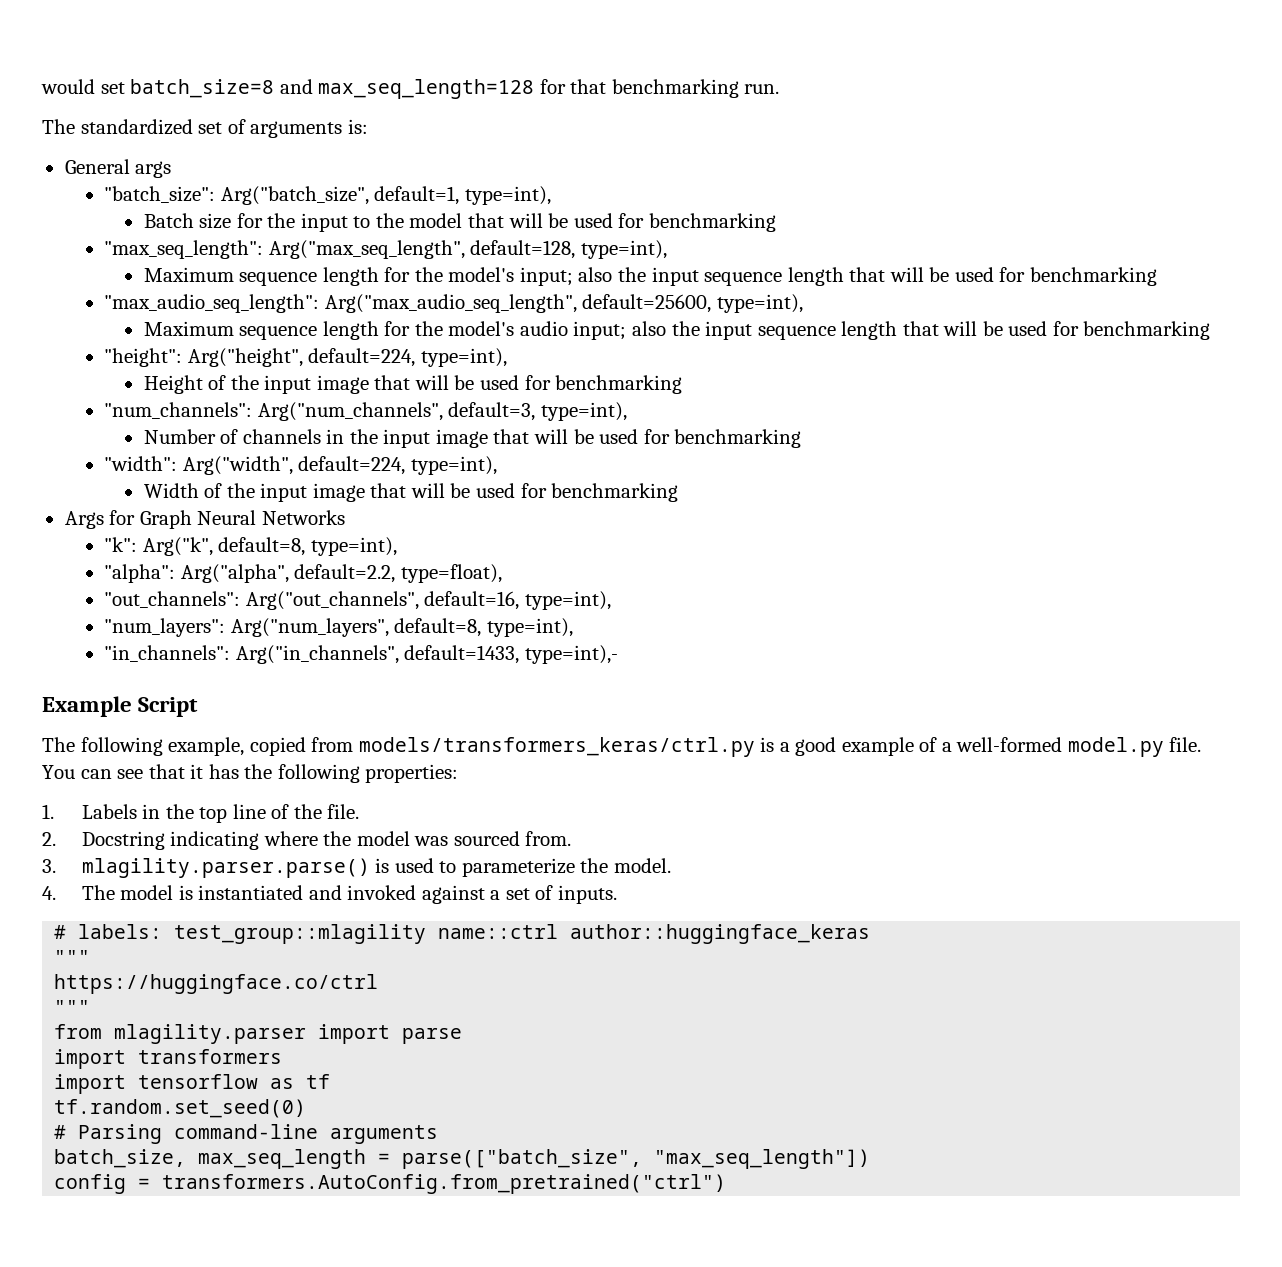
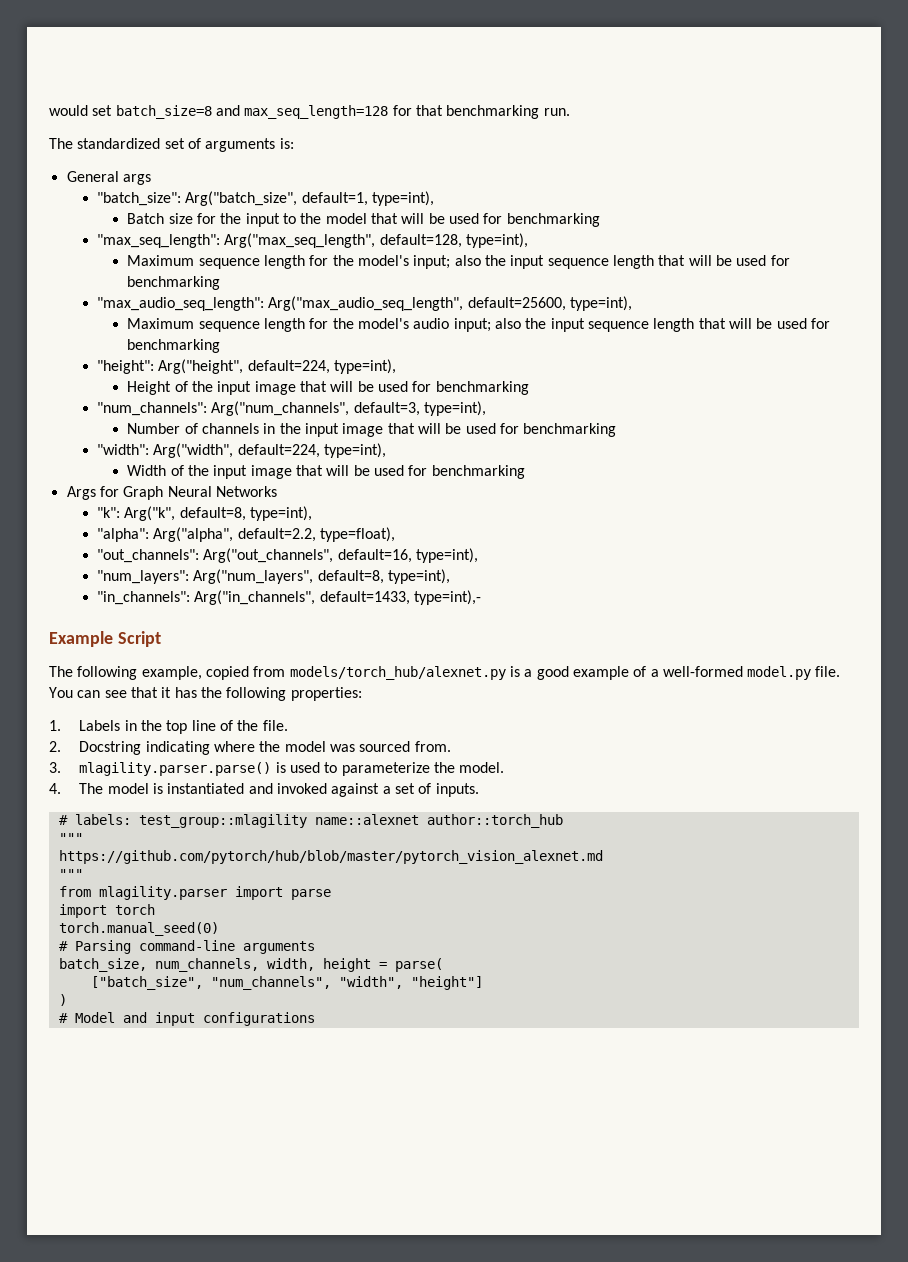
- The following example, copied from models/transformers_keras/ctrl.py is a good example of a well-formed model.py file.
+ The following example, copied from models/torch_hub/alexnet.py is a good example of a well-formed model.py file.
- # labels: test_group::mlagility name::ctrl author::huggingface_keras
+ # labels: test_group::mlagility name::alexnet author::torch_hub
  """
- https://huggingface.co/ctrl
+ https://github.com/pytorch/hub/blob/master/pytorch_vision_alexnet.md
- import transformers
- import tensorflow as tf
- tf.random.set_seed(0)
+ import torch
+ torch.manual_seed(0)
- batch_size, max_seq_length = parse(["batch_size", "max_seq_length"])
- config = transformers.AutoConfig.from_pretrained("ctrl")
+ batch_size, num_channels, width, height = parse(
+ ["batch_size", "num_channels", "width", "height"]
+ )
+ # Model and input configurations

